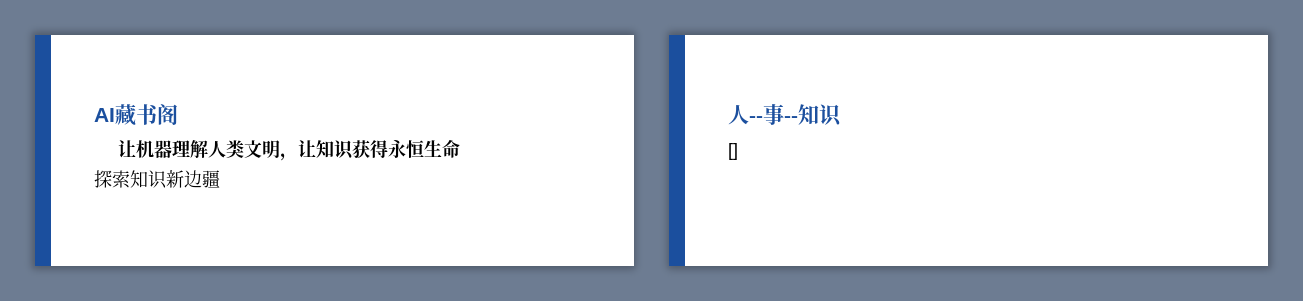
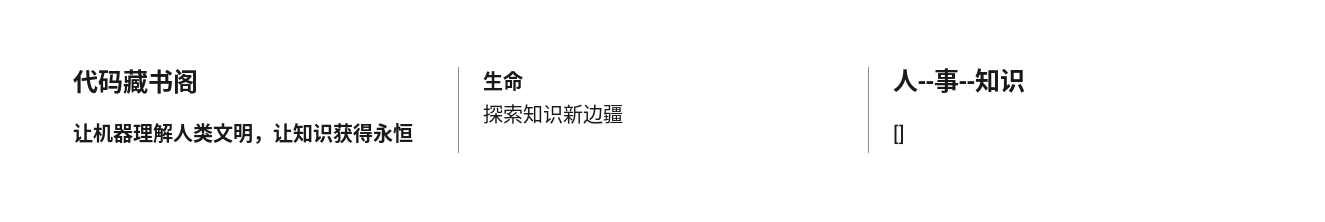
- AI藏书阁
+ 代码藏书阁

